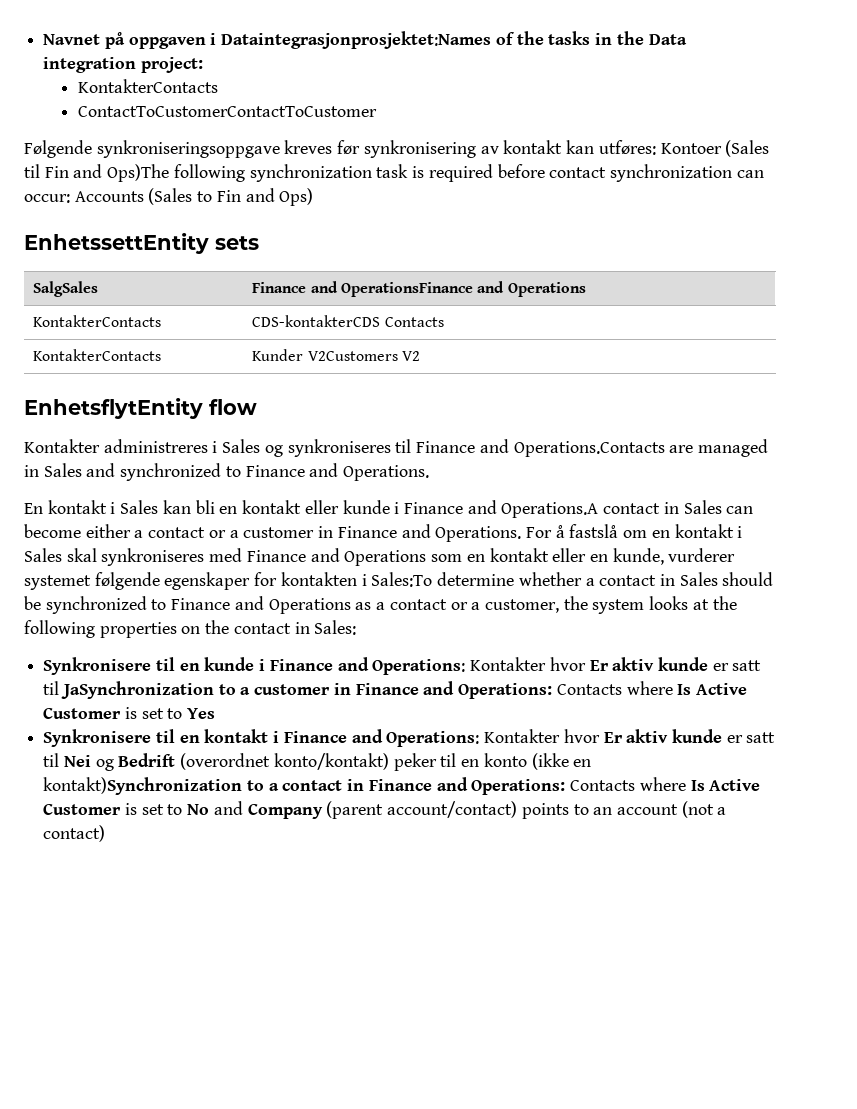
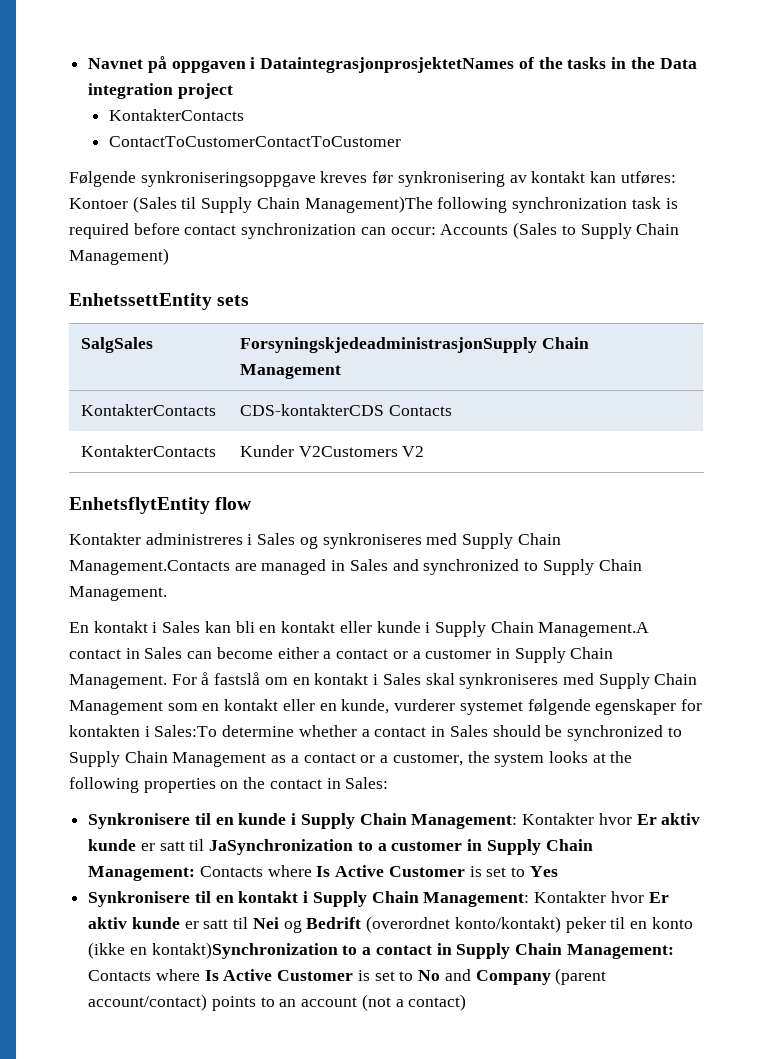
- Navnet på oppgaven i Dataintegrasjonprosjektet:Names of the tasks in the Data integration project:
+ Navnet på oppgaven i DataintegrasjonprosjektetNames of the tasks in the Data integration project
- Følgende synkroniseringsoppgave kreves før synkronisering av kontakt kan utføres: Kontoer (Sales til Fin and Ops)The following synchronization task is required before contact synchronization can occur: Accounts (Sales to Fin and Ops)
+ Følgende synkroniseringsoppgave kreves før synkronisering av kontakt kan utføres: Kontoer (Sales til Supply Chain Management)The following synchronization task is required before contact synchronization can occur: Accounts (Sales to Supply Chain Management)
- SalgSales | Finance and OperationsFinance and Operations
+ SalgSales | ForsyningskjedeadministrasjonSupply Chain Management
- Kontakter administreres i Sales og synkroniseres til Finance and Operations.Contacts are managed in Sales and synchronized to Finance and Operations.
+ Kontakter administreres i Sales og synkroniseres med Supply Chain Management.Contacts are managed in Sales and synchronized to Supply Chain Management.
- En kontakt i Sales kan bli en kontakt eller kunde i Finance and Operations.A contact in Sales can become either a contact or a customer in Finance and Operations.
+ En kontakt i Sales kan bli en kontakt eller kunde i Supply Chain Management.A contact in Sales can become either a contact or a customer in Supply Chain Management.
- For å fastslå om en kontakt i Sales skal synkroniseres med Finance and Operations som en kontakt eller en kunde, vurderer systemet følgende egenskaper for kontakten i Sales:To determine whether a contact in Sales should be synchronized to Finance and Operations as a contact or a customer, the system looks at the following properties on the contact in Sales:
+ For å fastslå om en kontakt i Sales skal synkroniseres med Supply Chain Management som en kontakt eller en kunde, vurderer systemet følgende egenskaper for kontakten i Sales:To determine whether a contact in Sales should be synchronized to Supply Chain Management as a contact or a customer, the system looks at the following properties on the contact in Sales:
- Synkronisere til en kunde i Finance and Operations: Kontakter hvor Er aktiv kunde er satt til JaSynchronization to a customer in Finance and Operations: Contacts where Is Active Customer is set to Yes
+ Synkronisere til en kunde i Supply Chain Management: Kontakter hvor Er aktiv kunde er satt til JaSynchronization to a customer in Supply Chain Management: Contacts where Is Active Customer is set to Yes
- Synkronisere til en kontakt i Finance and Operations: Kontakter hvor Er aktiv kunde er satt til Nei og Bedrift (overordnet konto/kontakt) peker til en konto (ikke en kontakt)Synchronization to a contact in Finance and Operations: Contacts where Is Active Customer is set to No and Company (parent account/contact) points to an account (not a contact)
+ Synkronisere til en kontakt i Supply Chain Management: Kontakter hvor Er aktiv kunde er satt til Nei og Bedrift (overordnet konto/kontakt) peker til en konto (ikke en kontakt)Synchronization to a contact in Supply Chain Management: Contacts where Is Active Customer is set to No and Company (parent account/contact) points to an account (not a contact)

